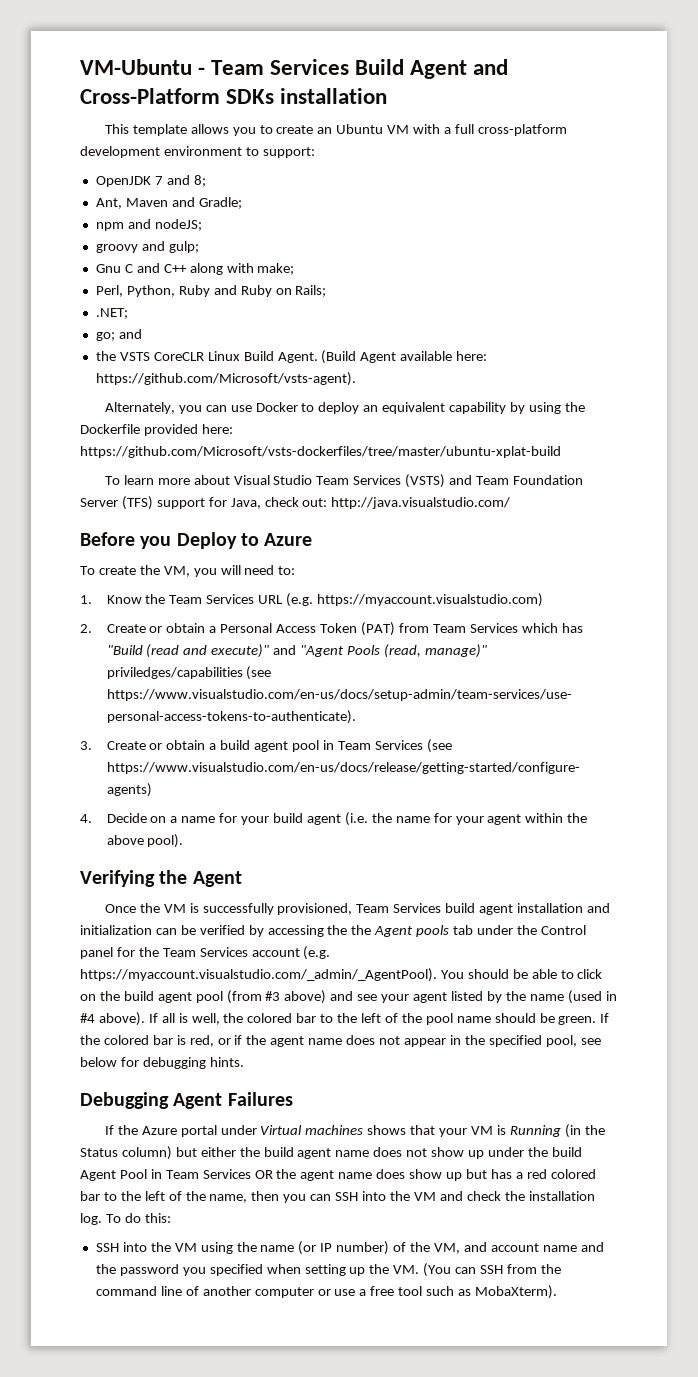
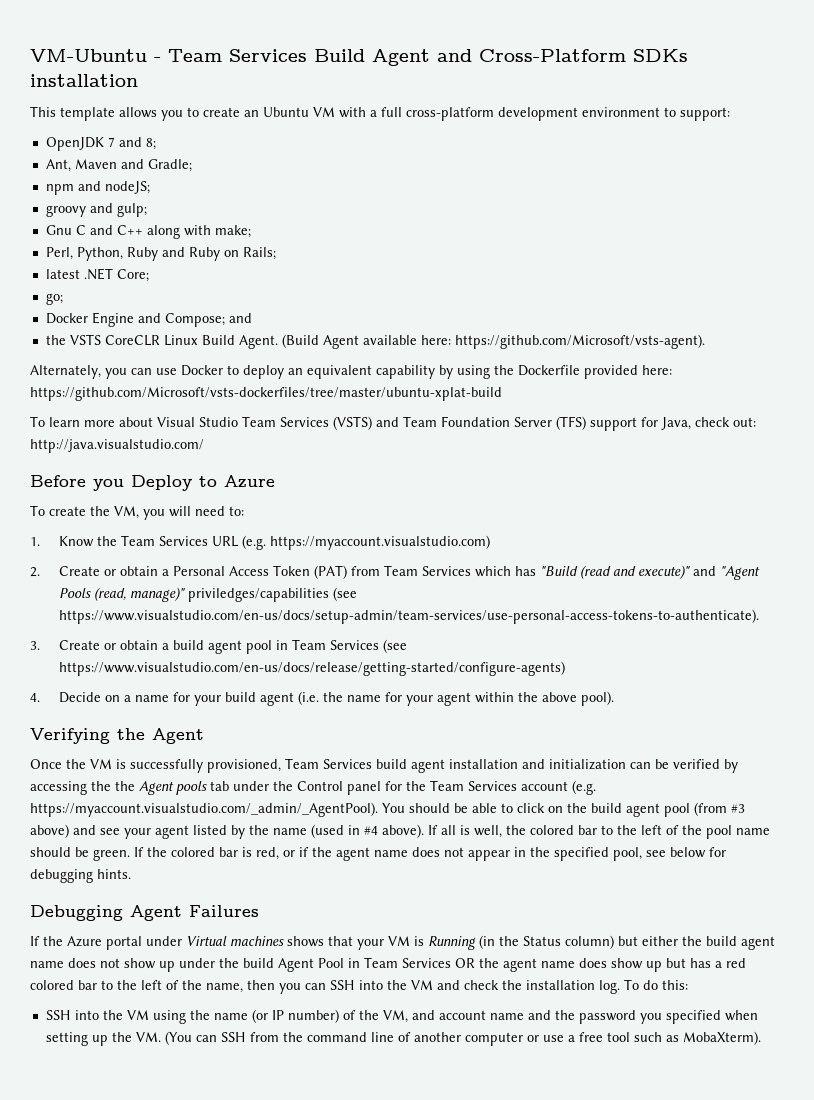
- .NET;
- go; and
+ latest .NET Core;
+ go;
+ Docker Engine and Compose; and

